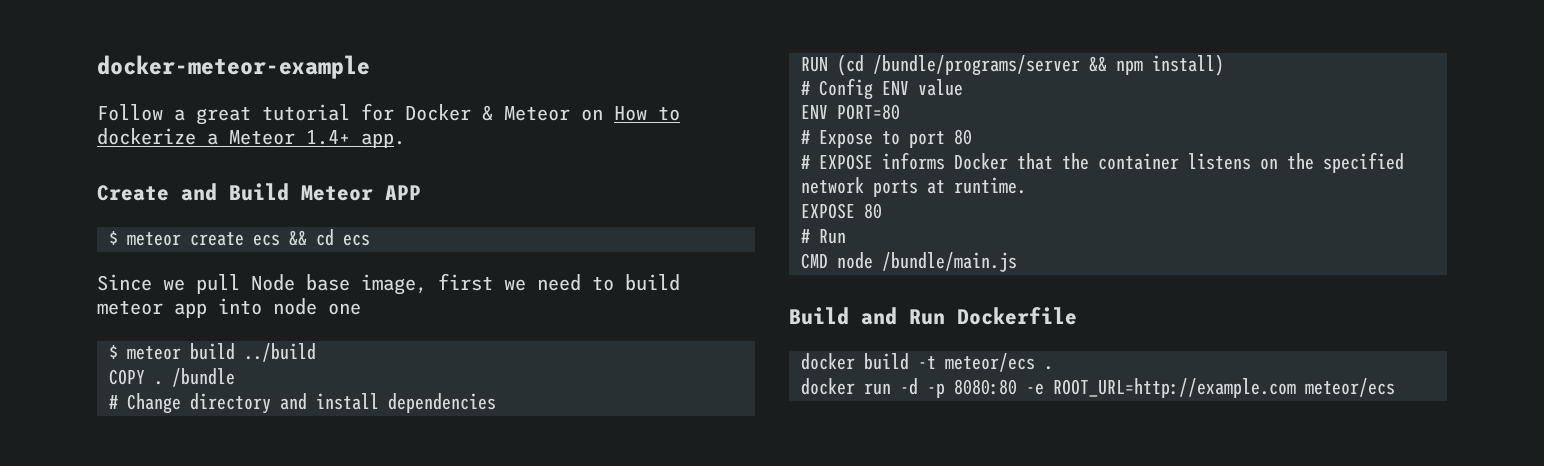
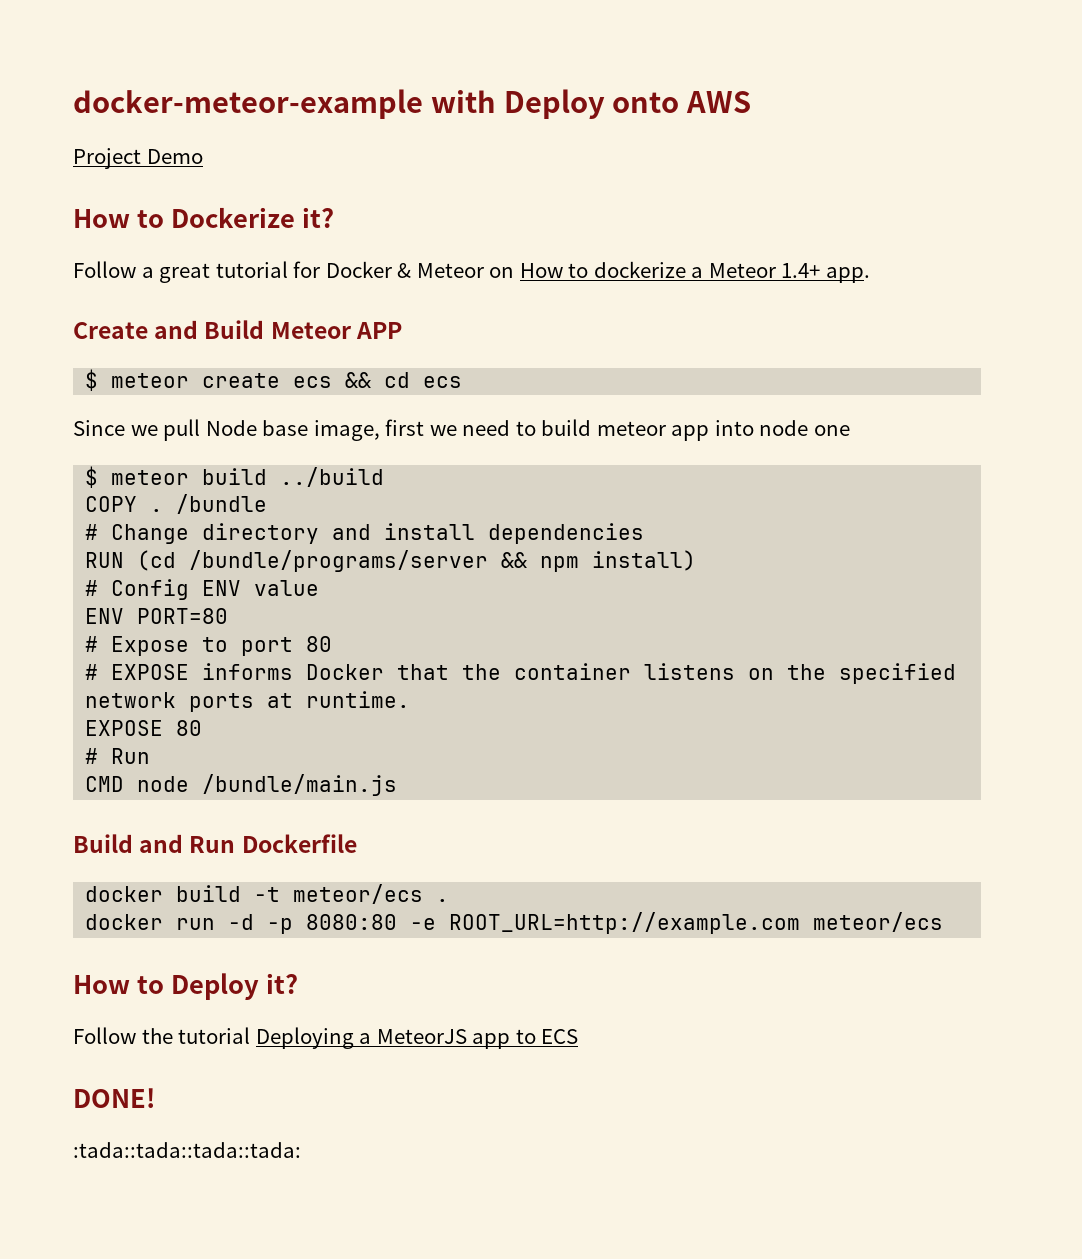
- docker-meteor-example
+ docker-meteor-example with Deploy onto AWS
+ Project Demo
+ How to Dockerize it?
+ How to Deploy it?
+ Follow the tutorial Deploying a MeteorJS app to ECS
+ DONE!
+ :tada::tada::tada::tada:

